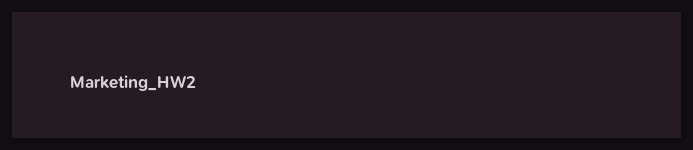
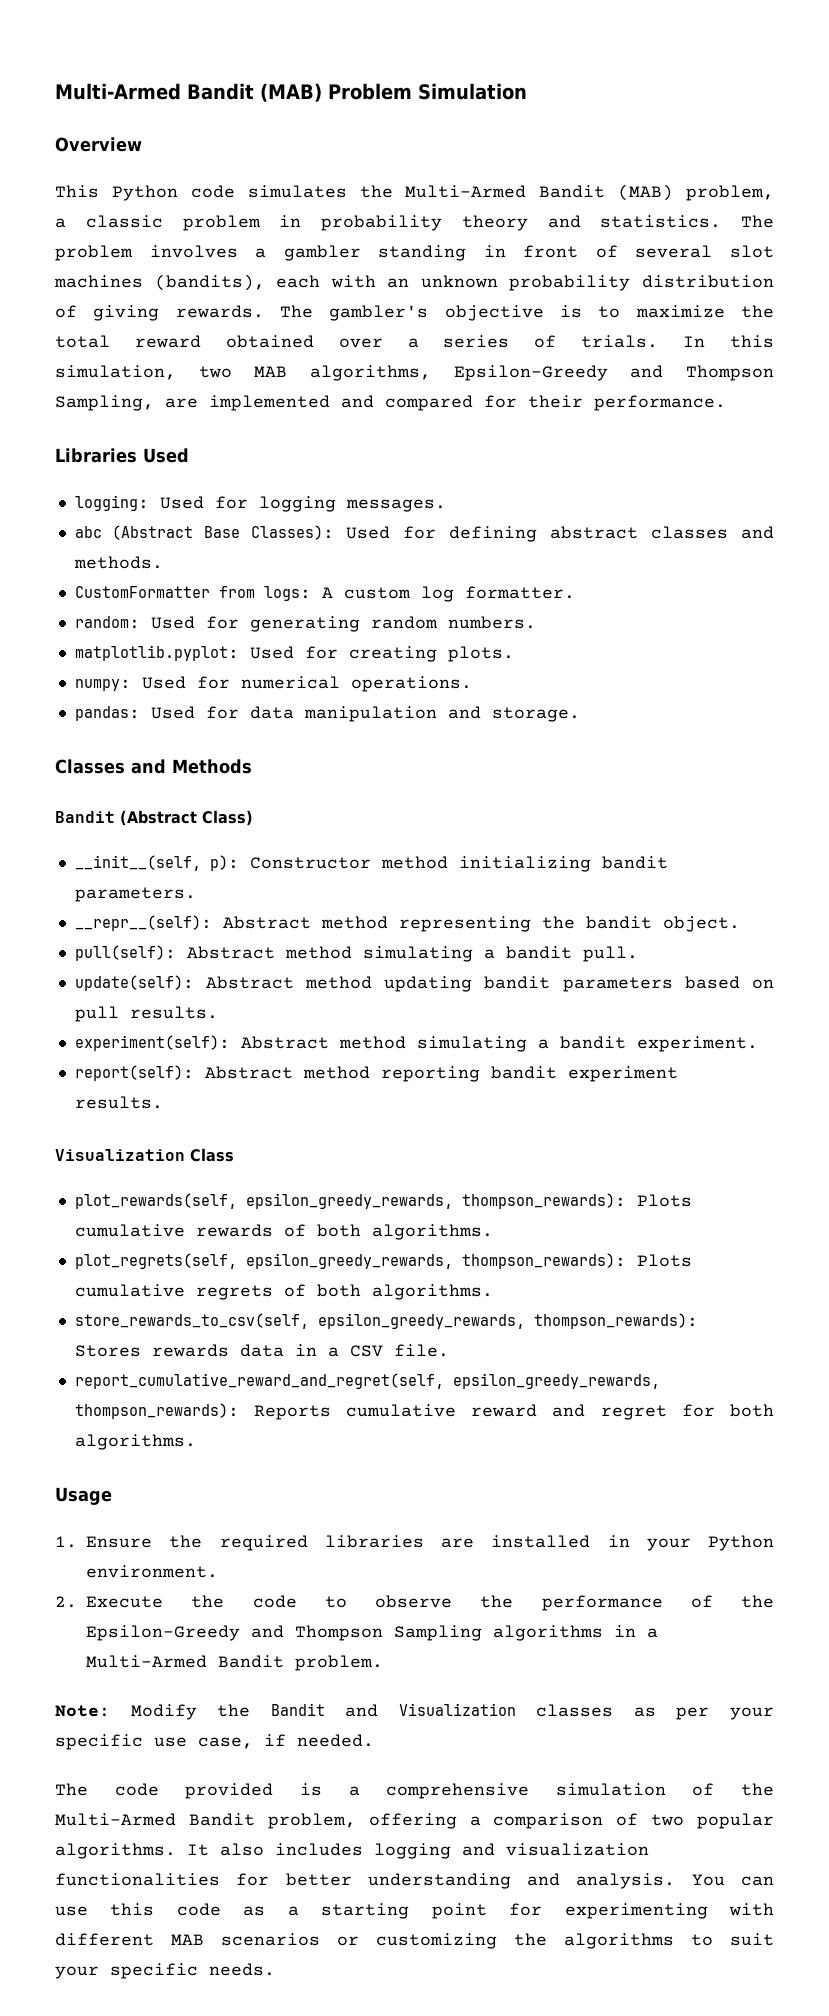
- Marketing_HW2
+ Multi-Armed Bandit (MAB) Problem Simulation
+ Overview
+ This Python code simulates the Multi-Armed Bandit (MAB) problem, a classic problem in probability theory and statistics. The problem involves a gambler standing in front of several slot machines (bandits), each with an unknown probability distribution of giving rewards. The gambler's objective is to maximize the total reward obtained over a series of trials. In this simulation, two MAB algorithms, Epsilon-Greedy and Thompson Sampling, are implemented and compared for their performance.
+ Libraries Used
+ logging: Used for logging messages.
+ abc (Abstract Base Classes): Used for defining abstract classes and methods.
+ CustomFormatter from logs: A custom log formatter.
+ random: Used for generating random numbers.
+ matplotlib.pyplot: Used for creating plots.
+ numpy: Used for numerical operations.
+ pandas: Used for data manipulation and storage.
+ Classes and Methods
+ Bandit (Abstract Class)
+ __init__(self, p): Constructor method initializing bandit parameters.
+ __repr__(self): Abstract method representing the bandit object.
+ pull(self): Abstract method simulating a bandit pull.
+ update(self): Abstract method updating bandit parameters based on pull results.
+ experiment(self): Abstract method simulating a bandit experiment.
+ report(self): Abstract method reporting bandit experiment results.
+ Visualization Class
+ plot_rewards(self, epsilon_greedy_rewards, thompson_rewards): Plots cumulative rewards of both algorithms.
+ plot_regrets(self, epsilon_greedy_rewards, thompson_rewards): Plots cumulative regrets of both algorithms.
+ store_rewards_to_csv(self, epsilon_greedy_rewards, thompson_rewards): Stores rewards data in a CSV file.
+ report_cumulative_reward_and_regret(self, epsilon_greedy_rewards, thompson_rewards): Reports cumulative reward and regret for both algorithms.
+ Usage
+ 1. Ensure the required libraries are installed in your Python environment.
+ 2. Execute the code to observe the performance of the Epsilon-Greedy and Thompson Sampling algorithms in a Multi-Armed Bandit problem.
+ Note: Modify the Bandit and Visualization classes as per your specific use case, if needed.
+ The code provided is a comprehensive simulation of the Multi-Armed Bandit problem, offering a comparison of two popular algorithms. It also includes logging and visualization functionalities for better understanding and analysis. You can use this code as a starting point for experimenting with different MAB scenarios or customizing the algorithms to suit your specific needs.

